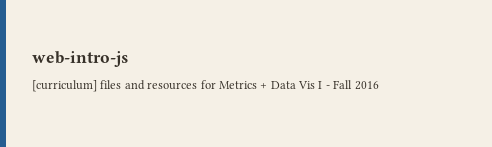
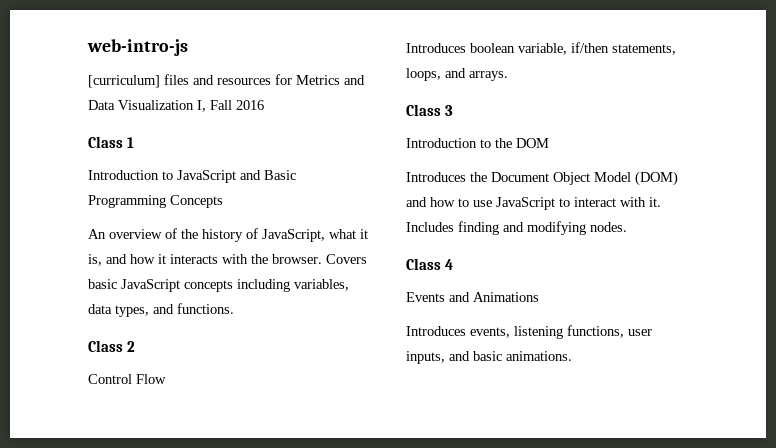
- [curriculum] files and resources for Metrics + Data Vis I - Fall 2016
+ [curriculum] files and resources for Metrics and Data Visualization I, Fall 2016
+ Class 1
+ Introduction to JavaScript and Basic Programming Concepts
+ An overview of the history of JavaScript, what it is, and how it interacts with the browser. Covers basic JavaScript concepts including variables, data types, and functions.
+ Class 2
+ Control Flow
+ Introduces boolean variable, if/then statements, loops, and arrays.
+ Class 3
+ Introduction to the DOM
+ Introduces the Document Object Model (DOM) and how to use JavaScript to interact with it. Includes finding and modifying nodes.
+ Class 4
+ Events and Animations
+ Introduces events, listening functions, user inputs, and basic animations.

